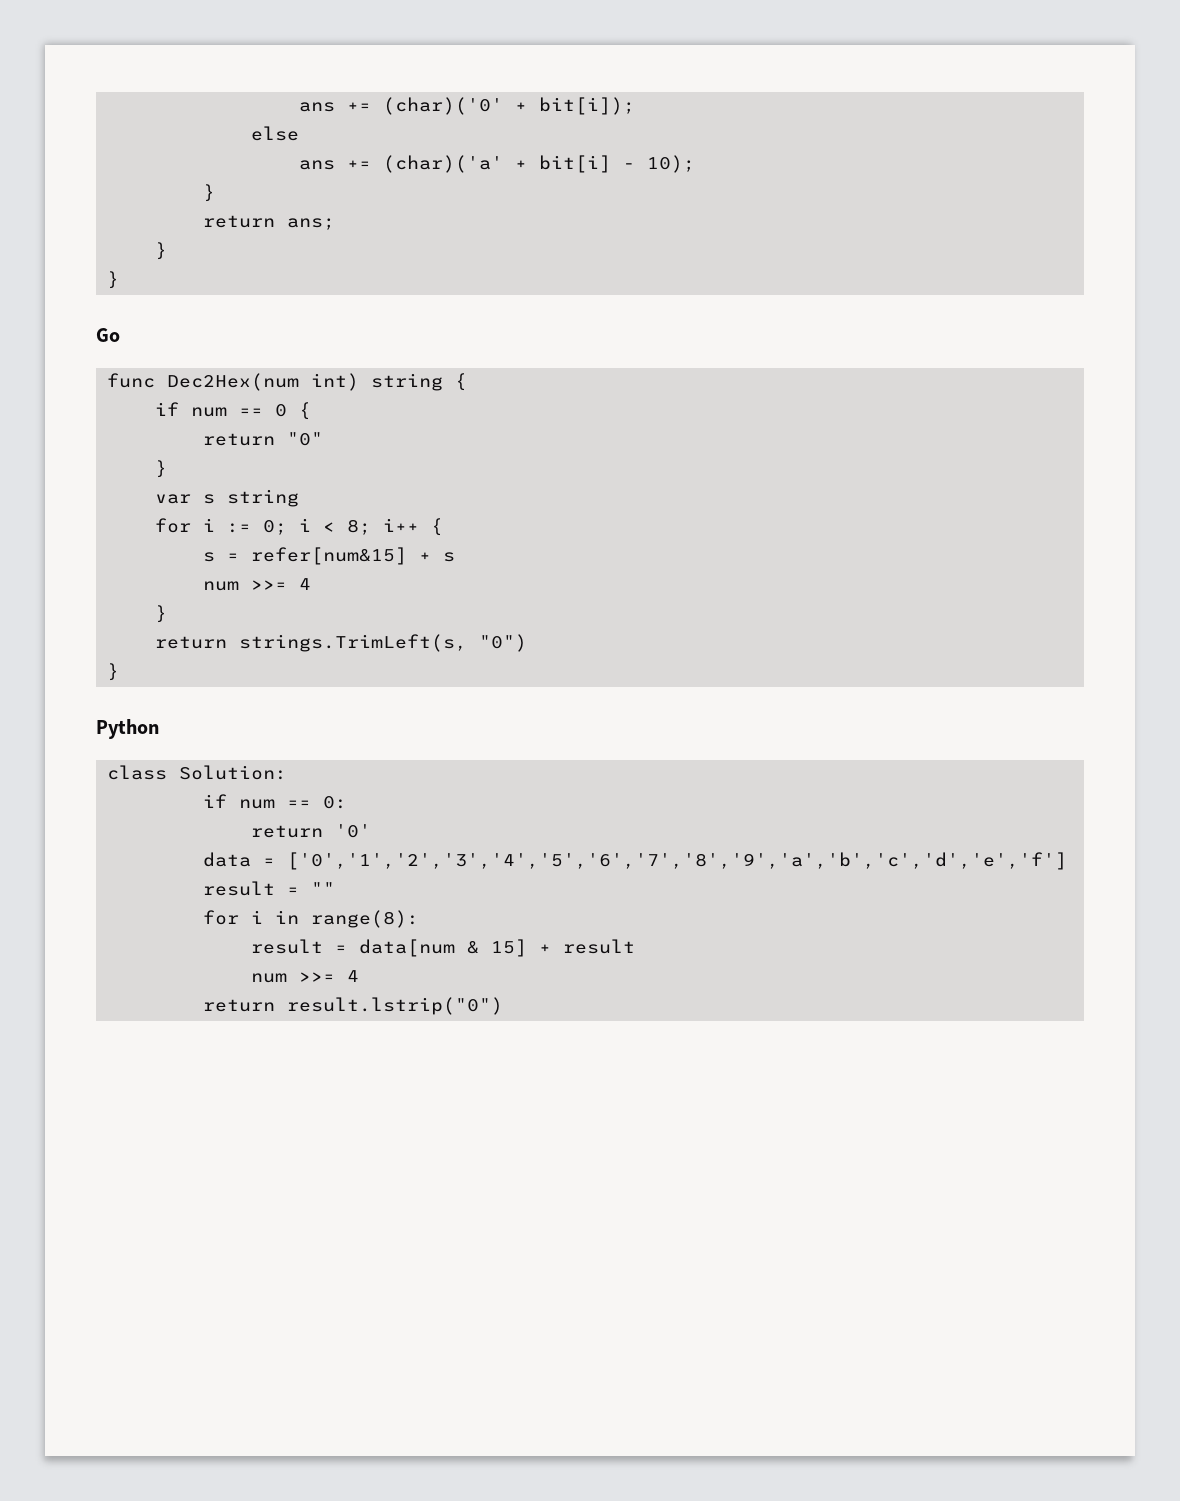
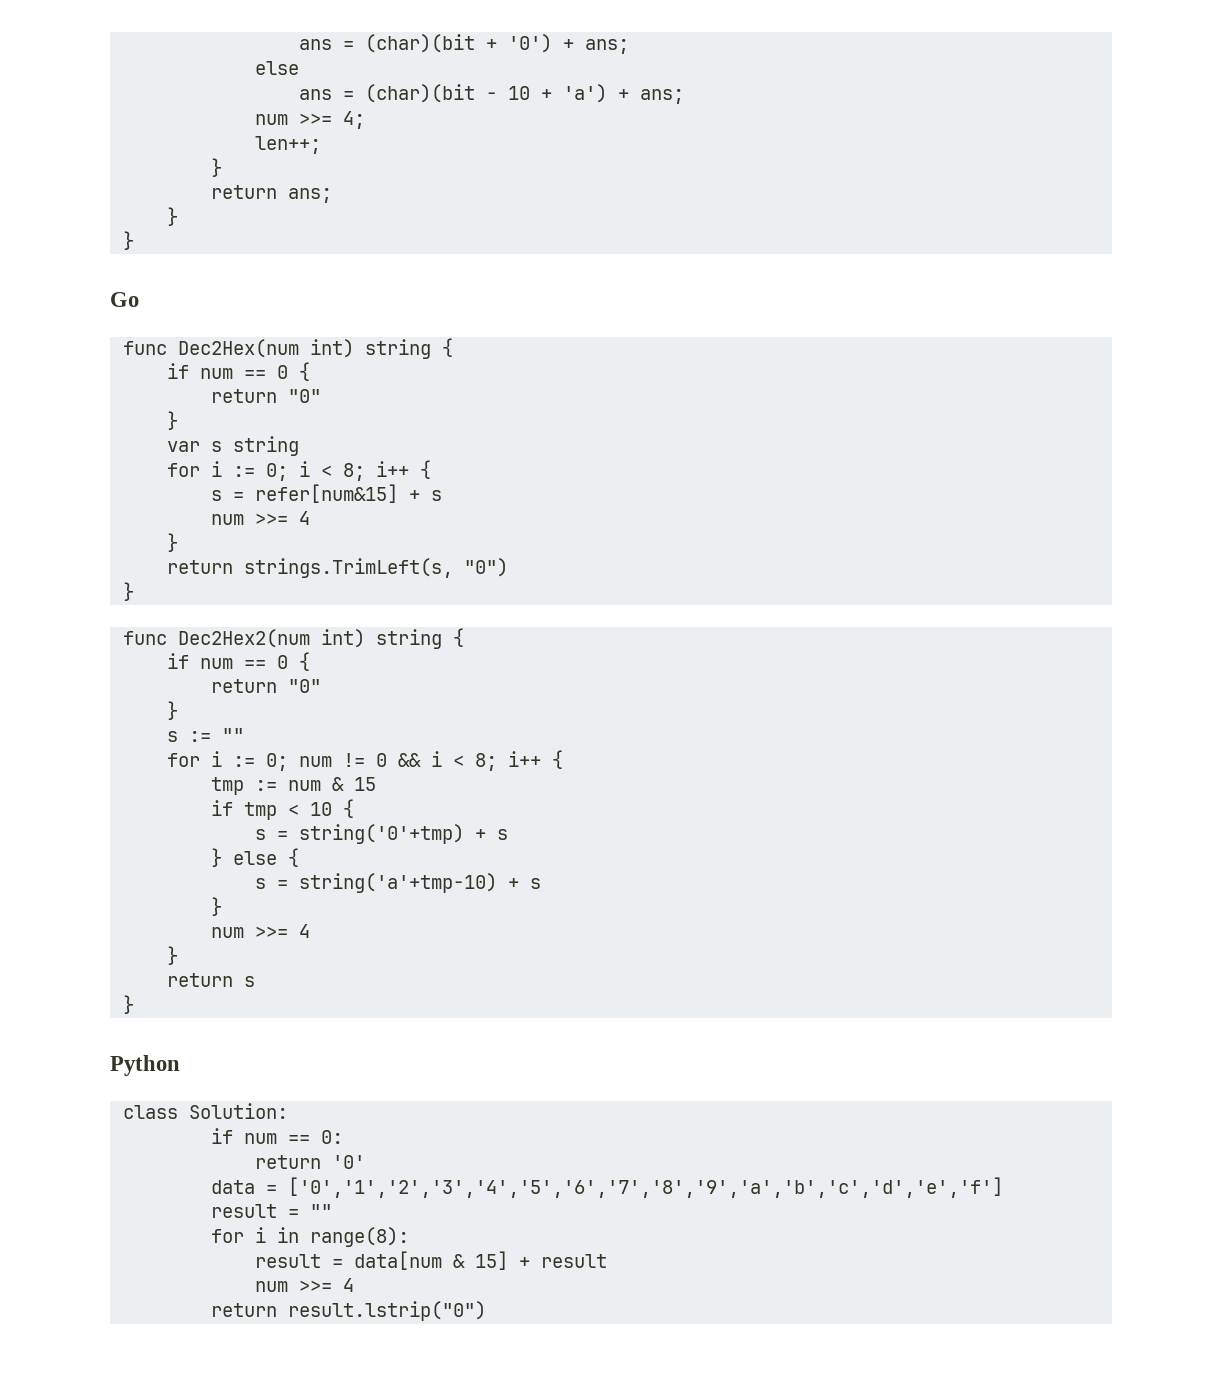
- ans += (char)('0' + bit[i]);
+ ans = (char)(bit + '0') + ans;
  else
- ans += (char)('a' + bit[i] - 10);
+ ans = (char)(bit - 10 + 'a') + ans;
+ num >>= 4;
+ len++;
+ func Dec2Hex2(num int) string {
+ if num == 0 {
+ return "0"
+ }
+ s := ""
+ for i := 0; num != 0 && i < 8; i++ {
+ tmp := num & 15
+ if tmp < 10 {
+ s = string('0'+tmp) + s
+ } else {
+ s = string('a'+tmp-10) + s
+ }
+ num >>= 4
+ }
+ return s
+ }

